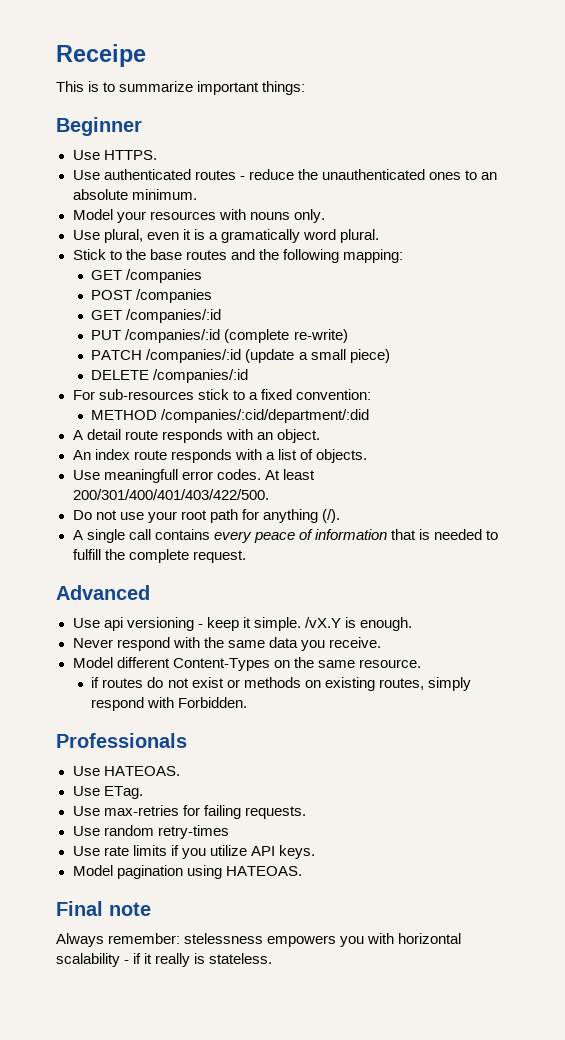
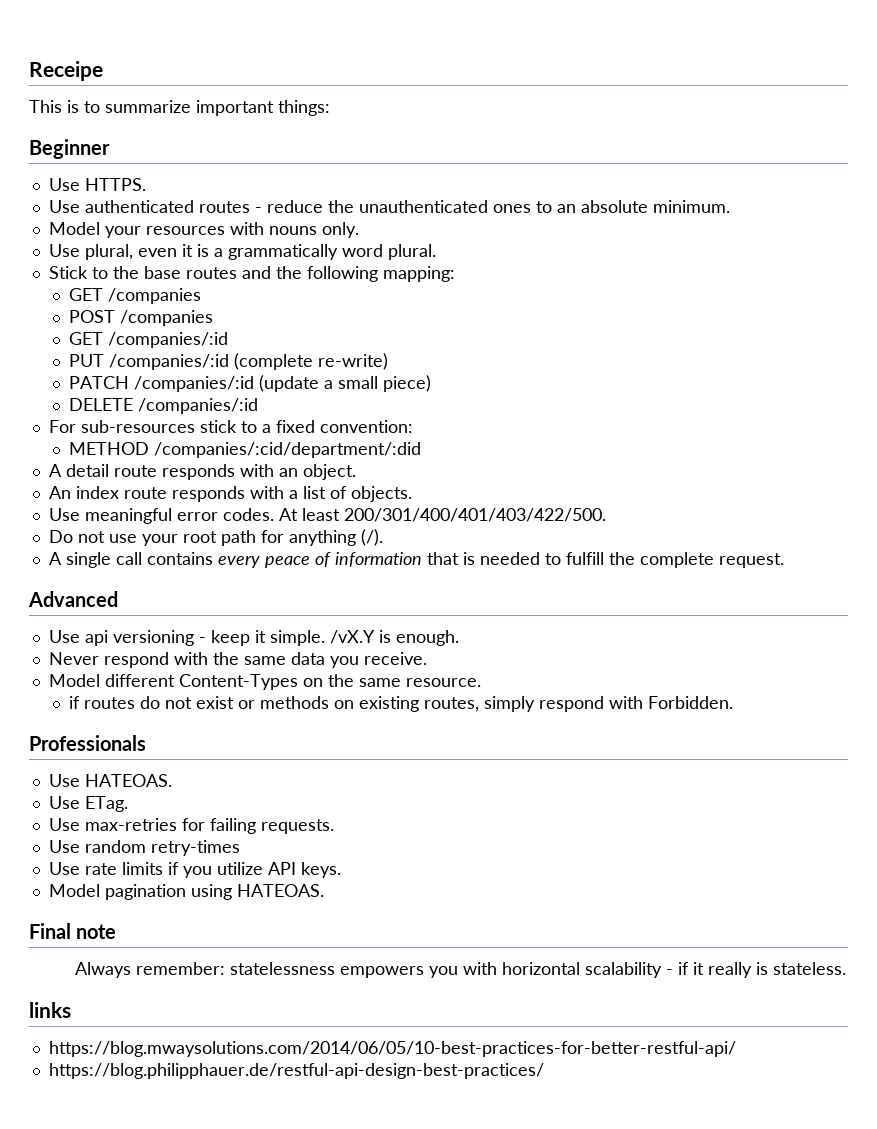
- Use plural, even it is a gramatically word plural.
+ Use plural, even it is a grammatically word plural.
- Use meaningfull error codes.
+ Use meaningful error codes.
- Always remember: stelessness empowers you with horizontal scalability - if it really is stateless.
+ Always remember: statelessness empowers you with horizontal scalability - if it really is stateless.
+ links
+ https://blog.mwaysolutions.com/2014/06/05/10-best-practices-for-better-restful-api/
+ https://blog.philipphauer.de/restful-api-design-best-practices/

